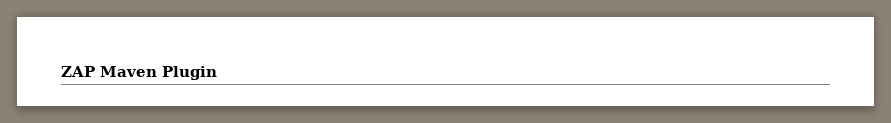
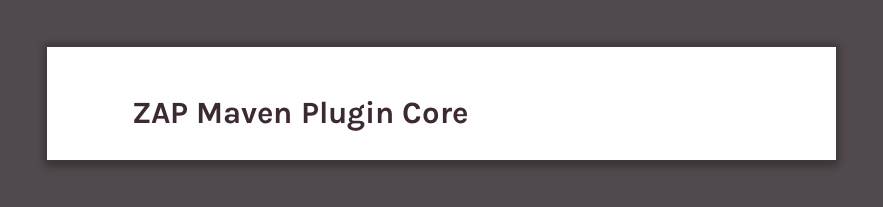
- ZAP Maven Plugin
+ ZAP Maven Plugin Core

